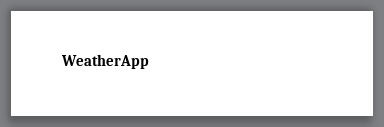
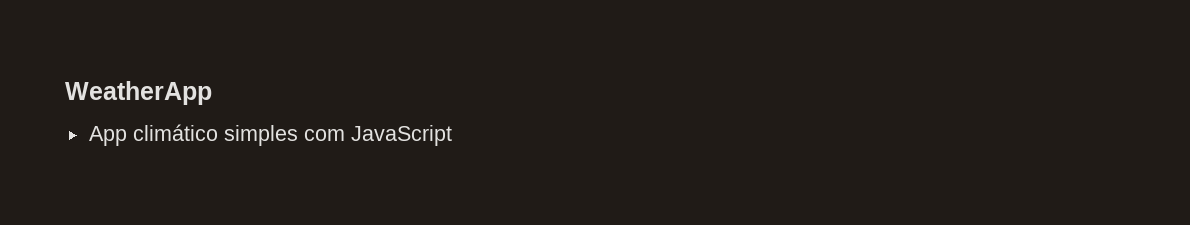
+ App climático simples com JavaScript

